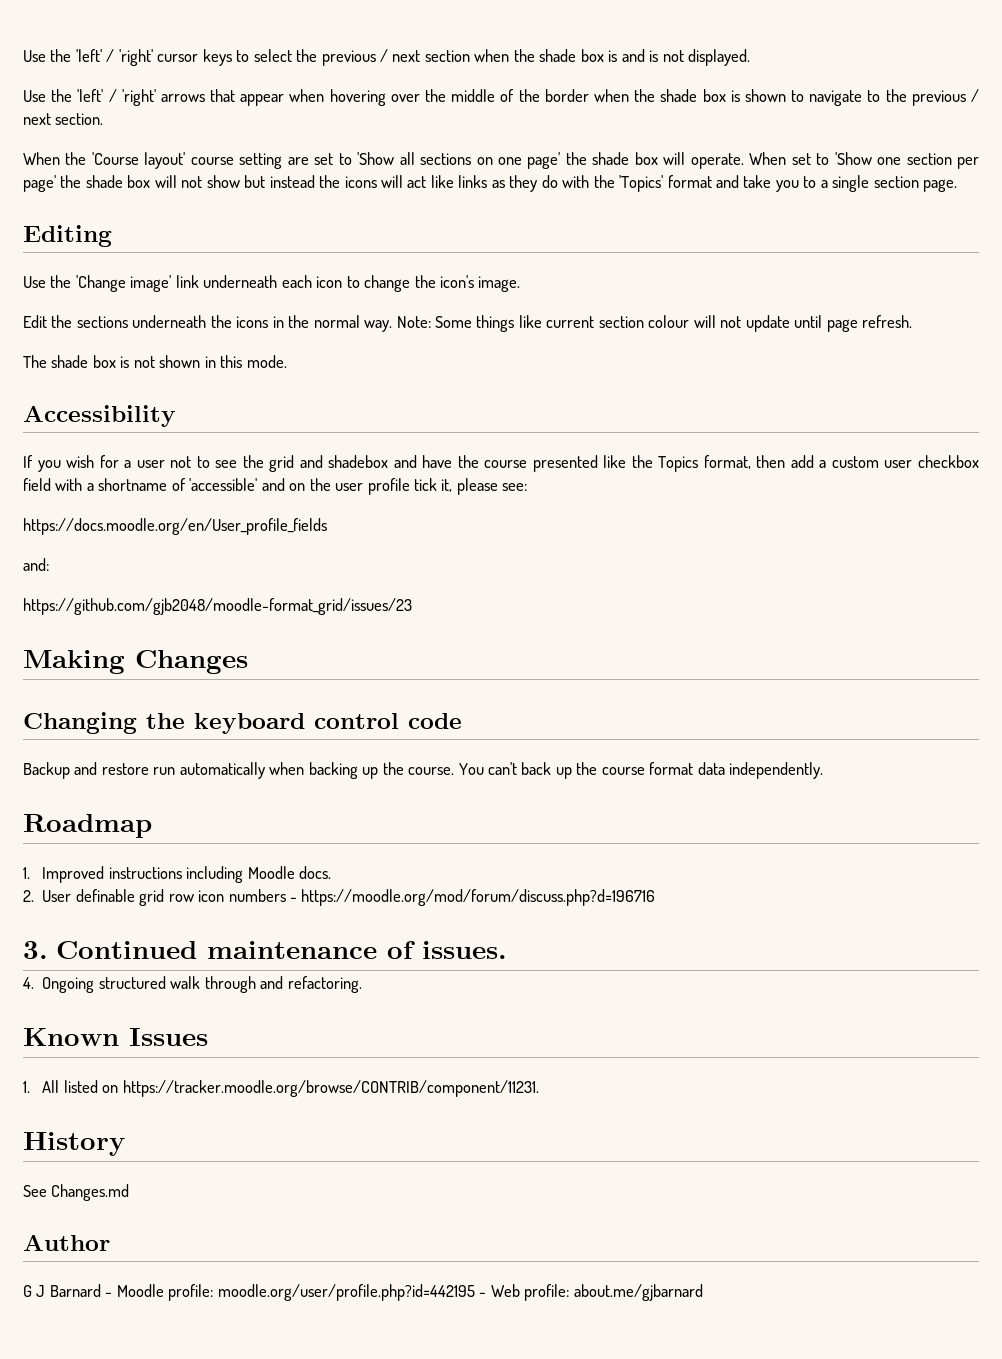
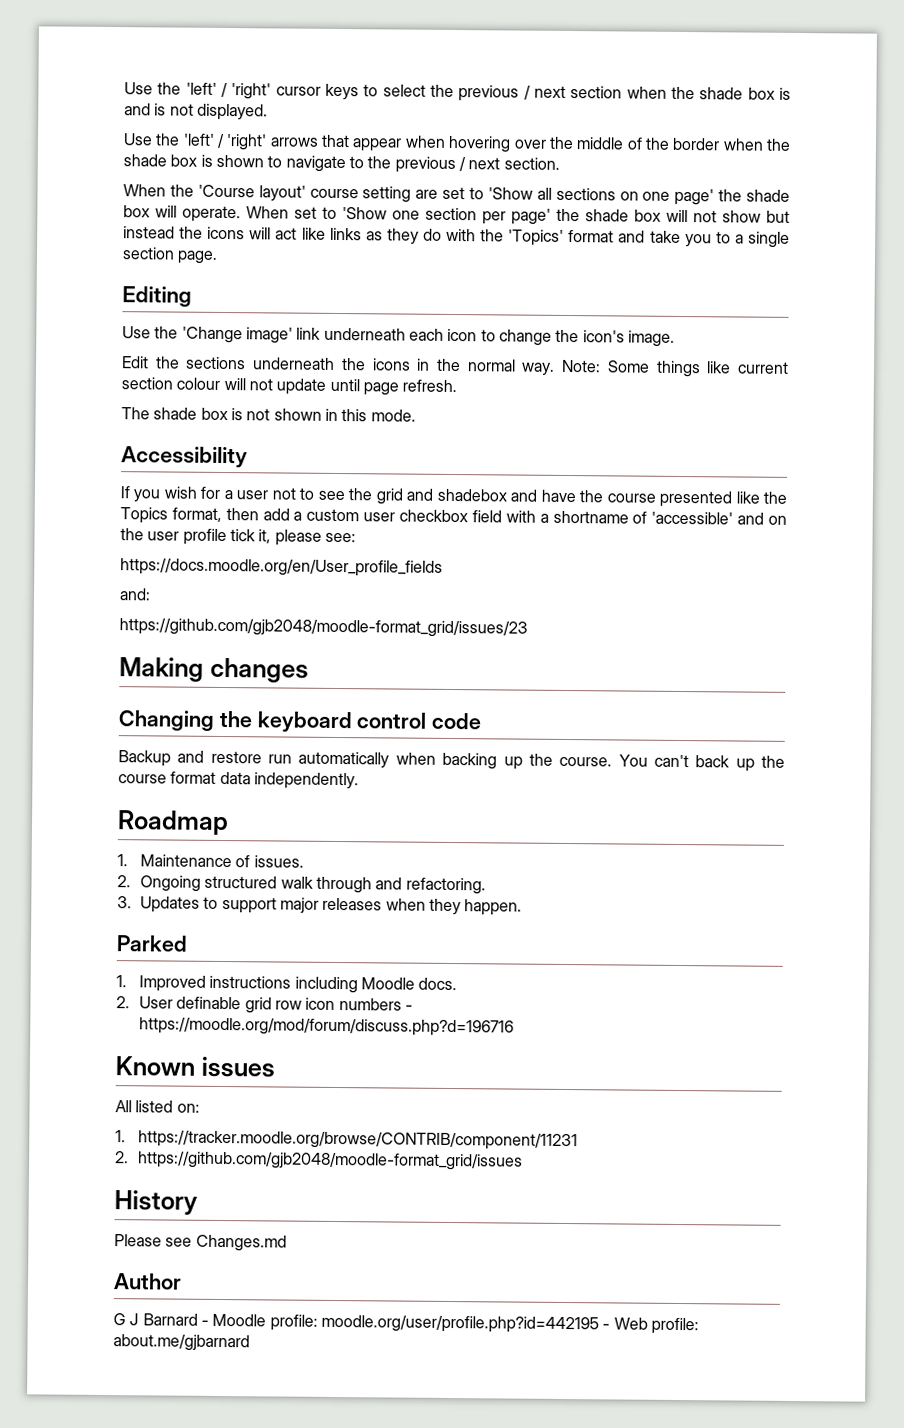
- Making Changes
+ Making changes
+ 1. Maintenance of issues.
+ 2. Ongoing structured walk through and refactoring.
+ 3. Updates to support major releases when they happen.
+ Parked
- 3. Continued maintenance of issues.
- 4. Ongoing structured walk through and refactoring.
- Known Issues
- 1. All listed on https://tracker.moodle.org/browse/CONTRIB/component/11231.
+ Known issues
+ All listed on:
+ 1. https://tracker.moodle.org/browse/CONTRIB/component/11231
+ 2. https://github.com/gjb2048/moodle-format_grid/issues
- See Changes.md
+ Please see Changes.md

